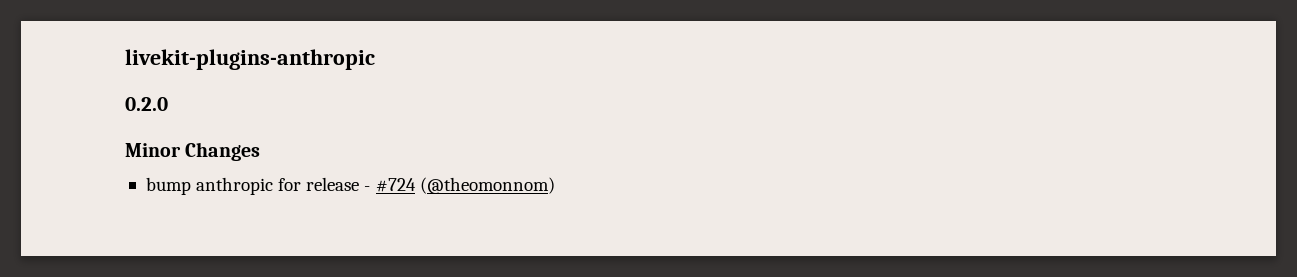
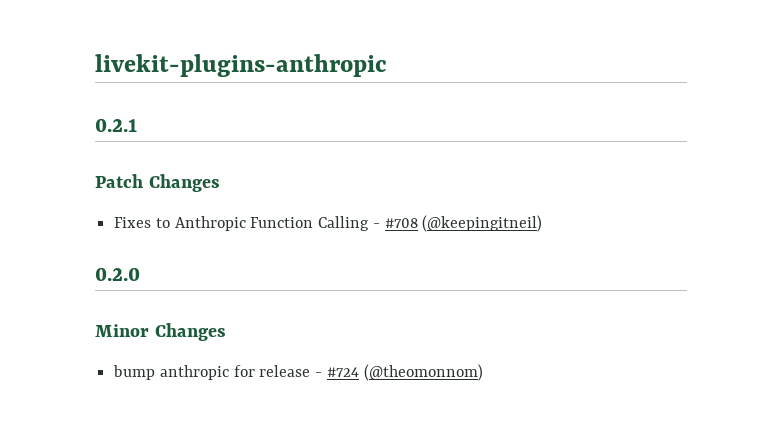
+ 0.2.1
+ Patch Changes
+ Fixes to Anthropic Function Calling - #708 (@keepingitneil)

